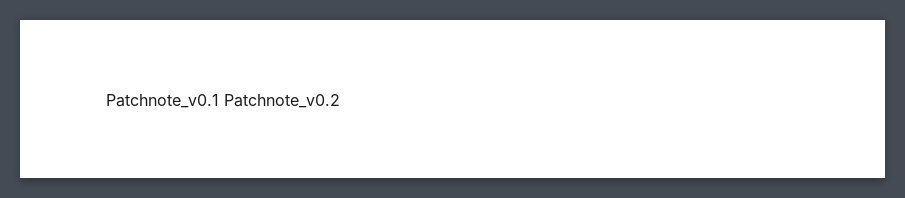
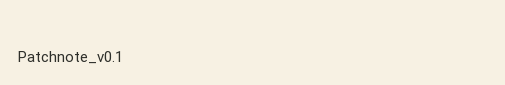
- Patchnote_v0.1 Patchnote_v0.2
+ Patchnote_v0.1

